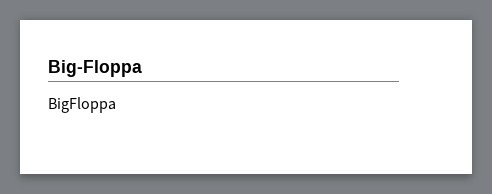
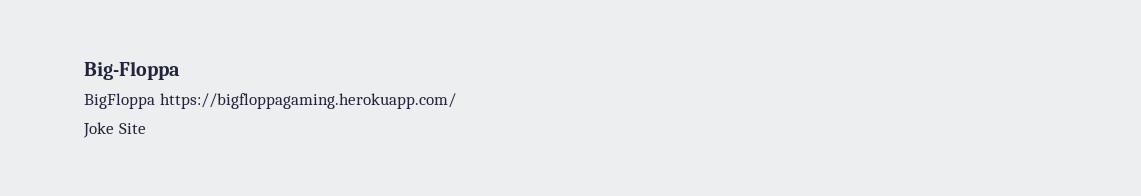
- BigFloppa
+ BigFloppa https://bigfloppagaming.herokuapp.com/
+ Joke Site

